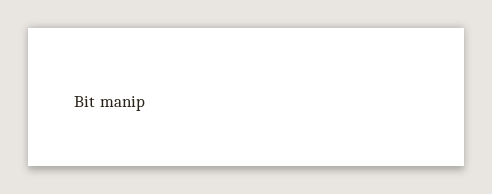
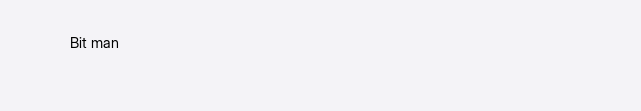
- Bit manip
+ Bit man

